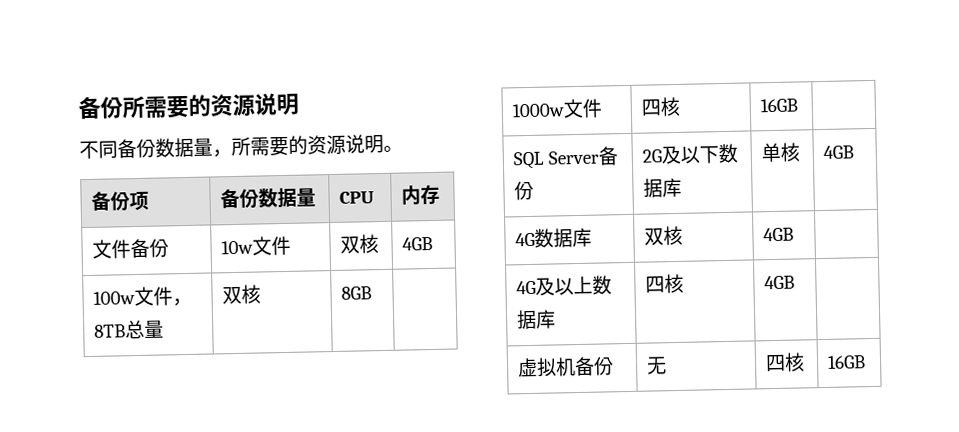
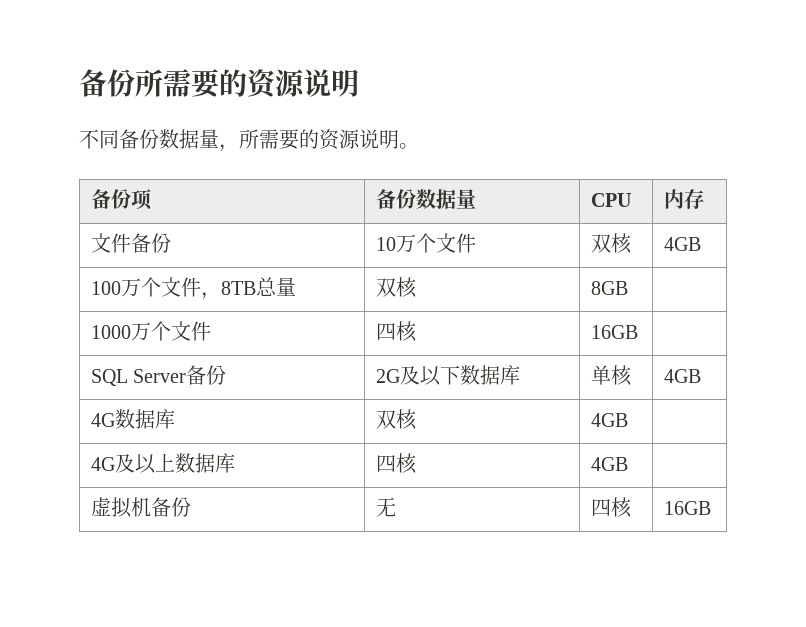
- 文件备份 | 10w文件 | 双核 | 4GB
+ 文件备份 | 10万个文件 | 双核 | 4GB
- 100w文件，8TB总量 | 双核 | 8GB |
+ 100万个文件，8TB总量 | 双核 | 8GB |
- 1000w文件 | 四核 | 16GB |
+ 1000万个文件 | 四核 | 16GB |

